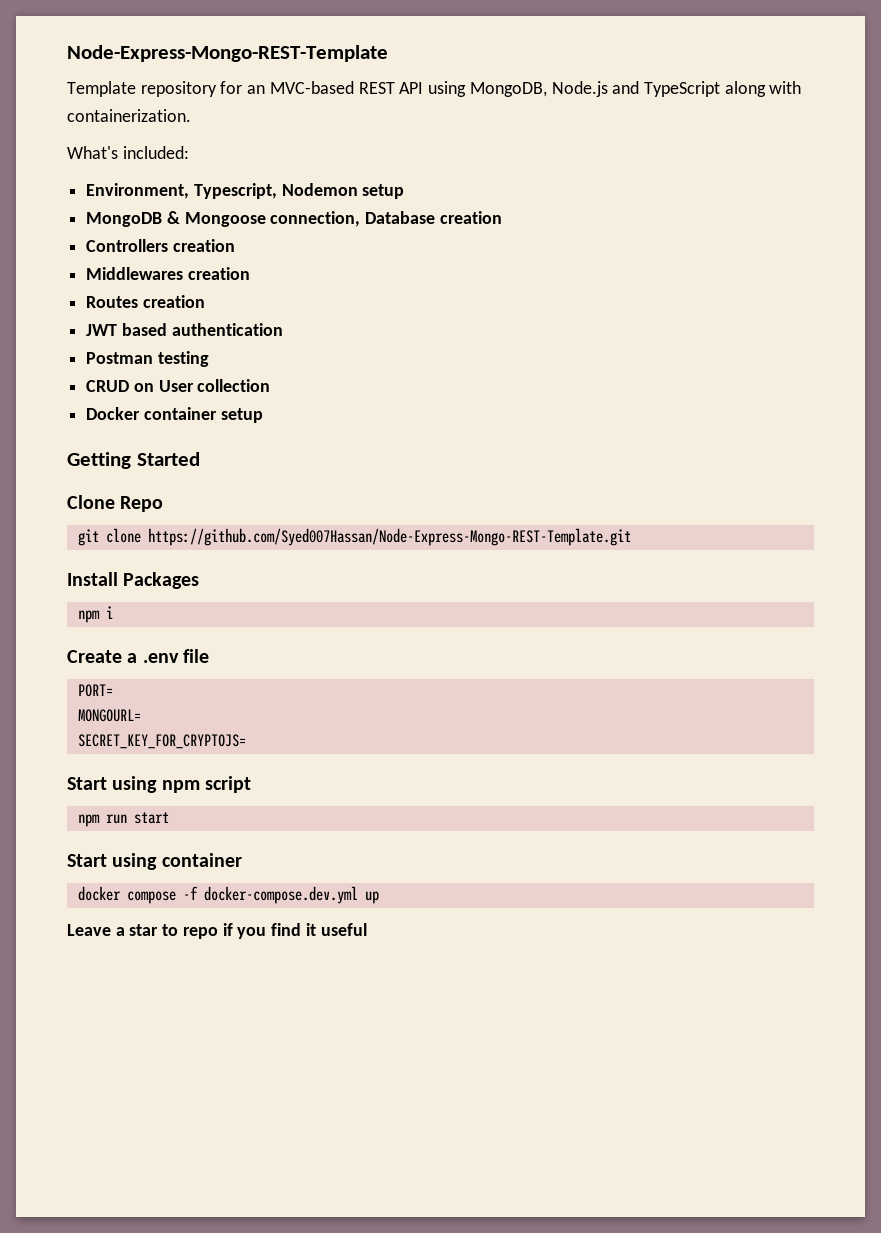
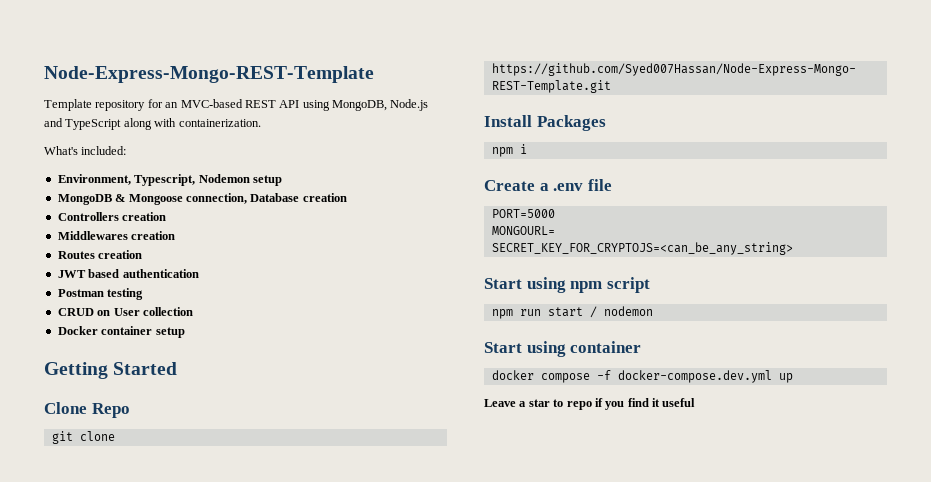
- PORT=
+ PORT=5000
- SECRET_KEY_FOR_CRYPTOJS=
+ SECRET_KEY_FOR_CRYPTOJS=<can_be_any_string>
- npm run start
+ npm run start / nodemon

